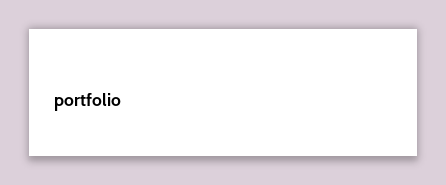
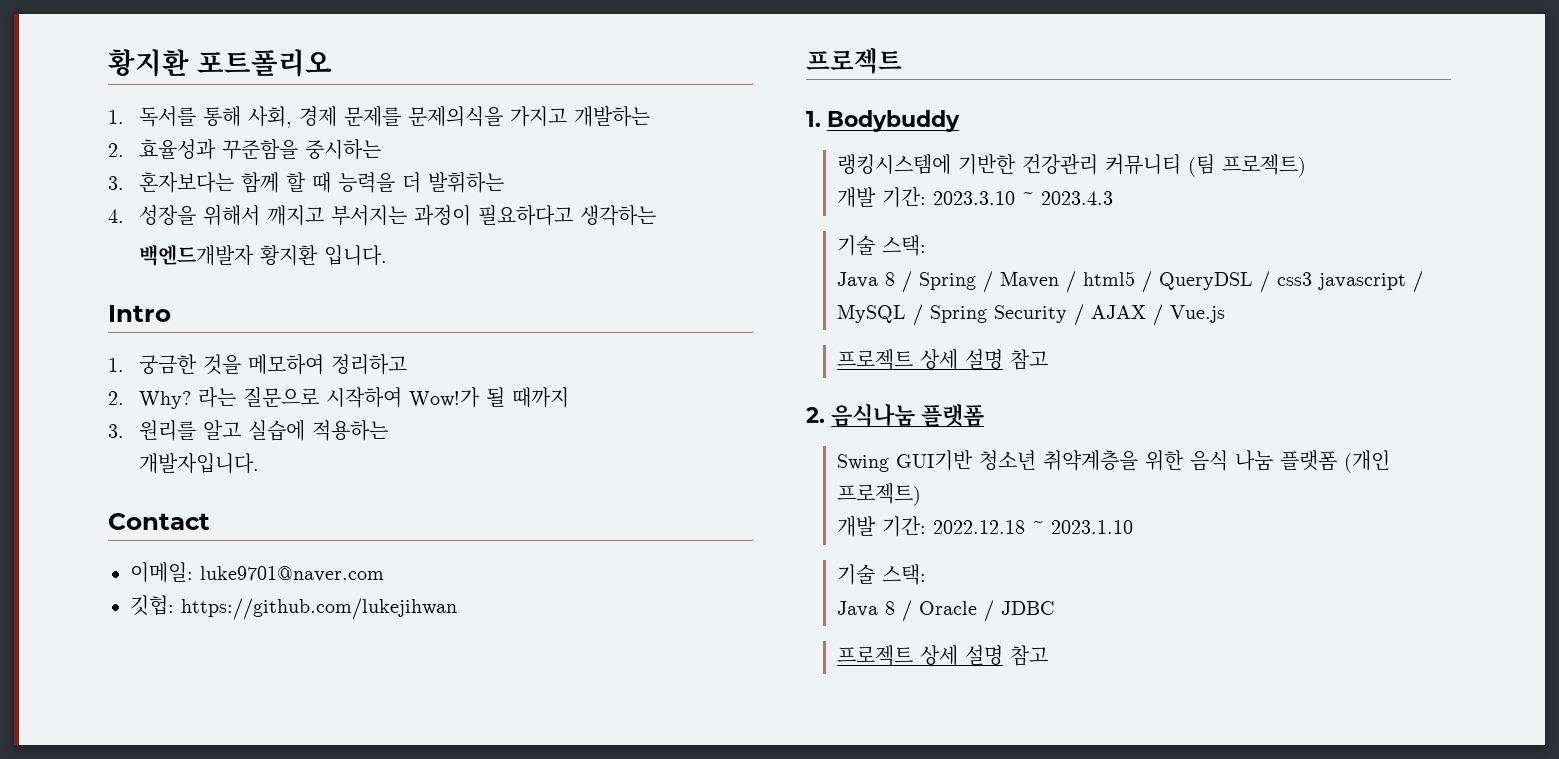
- portfolio
+ 황지환 포트폴리오
+ 1. 독서를 통해 사회, 경제 문제를 문제의식을 가지고 개발하는
+ 2. 효율성과 꾸준함을 중시하는
+ 3. 혼자보다는 함께 할 때 능력을 더 발휘하는
+ 4. 성장을 위해서 깨지고 부서지는 과정이 필요하다고 생각하는
+ 백엔드개발자 황지환 입니다.
+ Intro
+ 1. 궁금한 것을 메모하여 정리하고
+ 2. Why? 라는 질문으로 시작하여 Wow!가 될 때까지
+ 3. 원리를 알고 실습에 적용하는
+ 개발자입니다.
+ Contact
+ 이메일: luke9701@naver.com
+ 깃헙: https://github.com/lukejihwan
+ 프로젝트
+ 1. Bodybuddy
+ 랭킹시스템에 기반한 건강관리 커뮤니티 (팀 프로젝트)
+ 개발 기간: 2023.3.10 ~ 2023.4.3
+ 기술 스택:
+ Java 8 / Spring / Maven / html5 / QueryDSL / css3 javascript / MySQL / Spring Security / AJAX / Vue.js
+ 프로젝트 상세 설명 참고
+ 2. 음식나눔 플랫폼
+ Swing GUI기반 청소년 취약계층을 위한 음식 나눔 플랫폼 (개인 프로젝트)
+ 개발 기간: 2022.12.18 ~ 2023.1.10
+ 기술 스택:
+ Java 8 / Oracle / JDBC
+ 프로젝트 상세 설명 참고

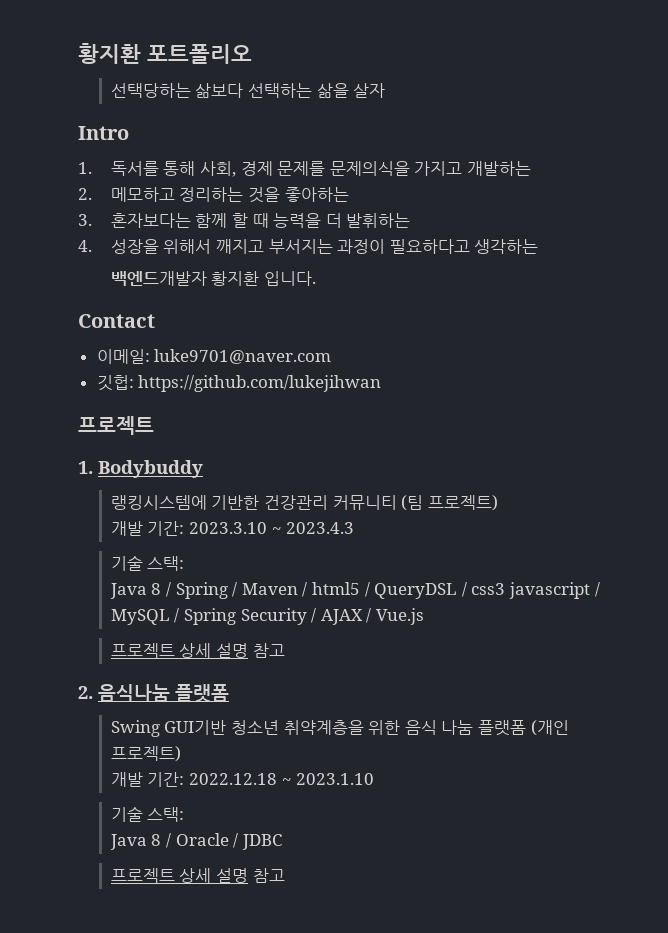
+ 선택당하는 삶보다 선택하는 삶을 살자
+ Intro
- 2. 효율성과 꾸준함을 중시하는
+ 2. 메모하고 정리하는 것을 좋아하는
- Intro
- 1. 궁금한 것을 메모하여 정리하고
- 2. Why? 라는 질문으로 시작하여 Wow!가 될 때까지
- 3. 원리를 알고 실습에 적용하는
- 개발자입니다.

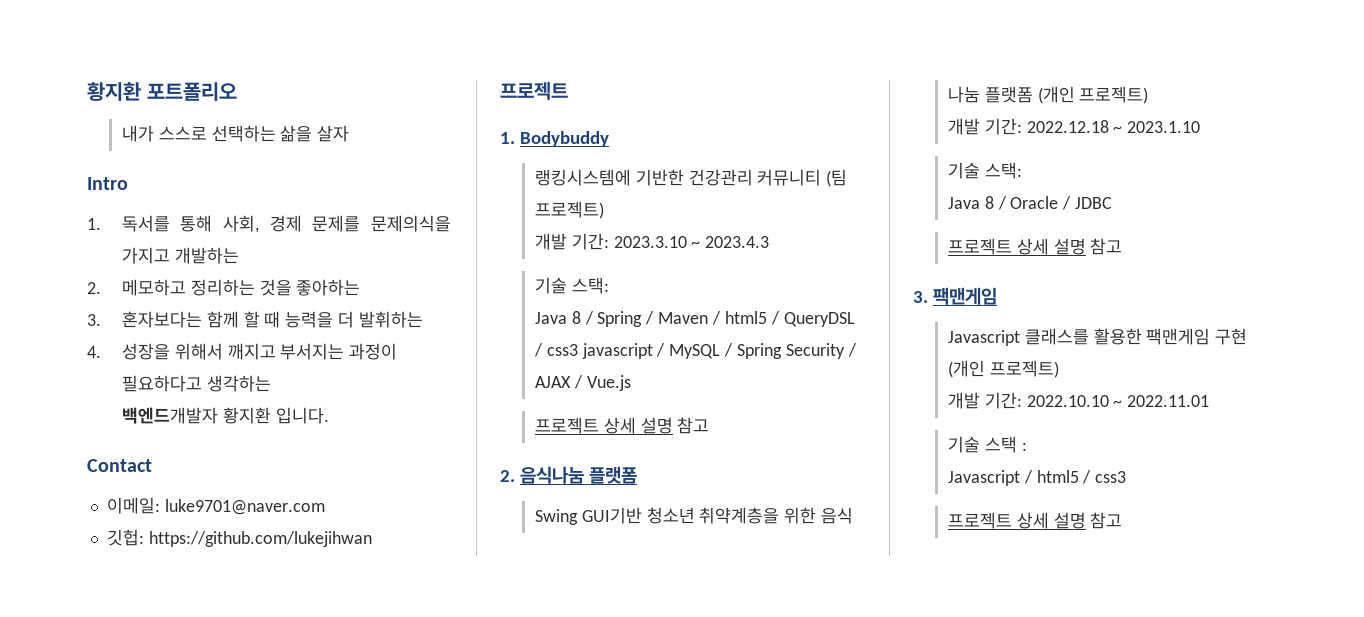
- 선택당하는 삶보다 선택하는 삶을 살자
+ 내가 스스로 선택하는 삶을 살자
+ 3. 팩맨게임
+ Javascript 클래스를 활용한 팩맨게임 구현 (개인 프로젝트)
+ 개발 기간: 2022.10.10 ~ 2022.11.01
+ 기술 스택 :
+ Javascript / html5 / css3
+ 프로젝트 상세 설명 참고

